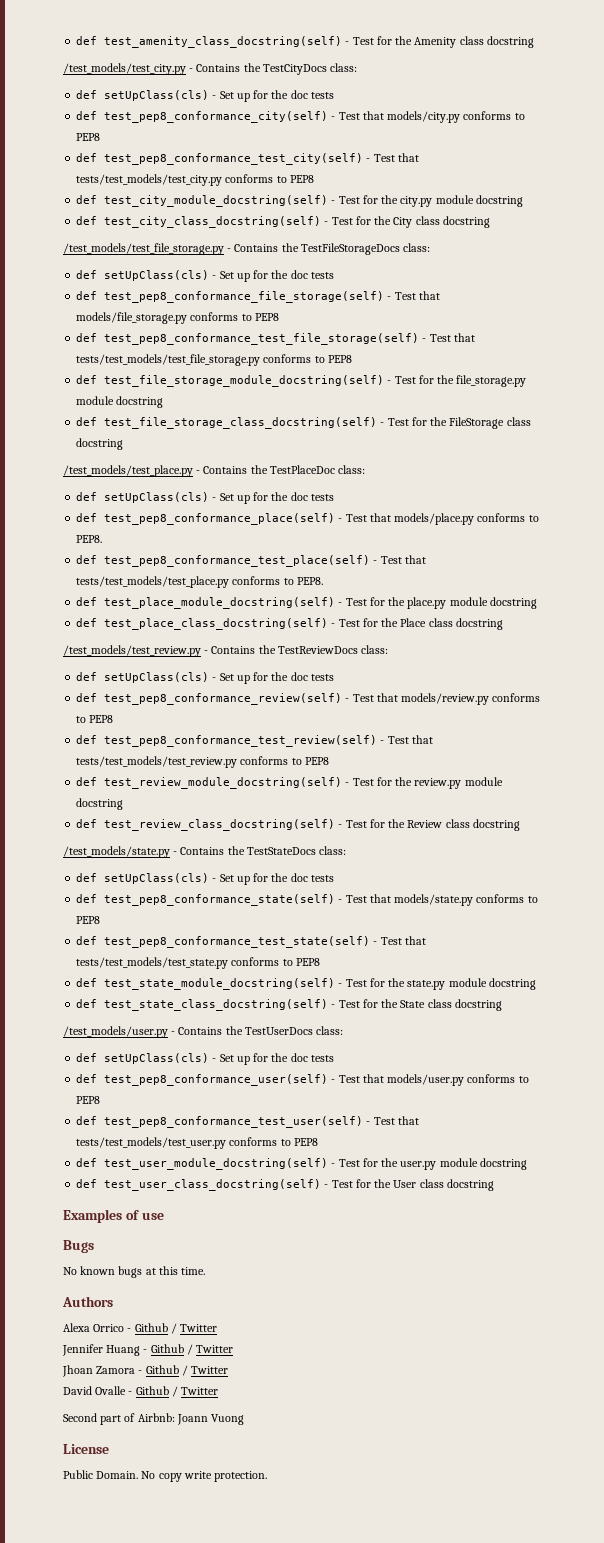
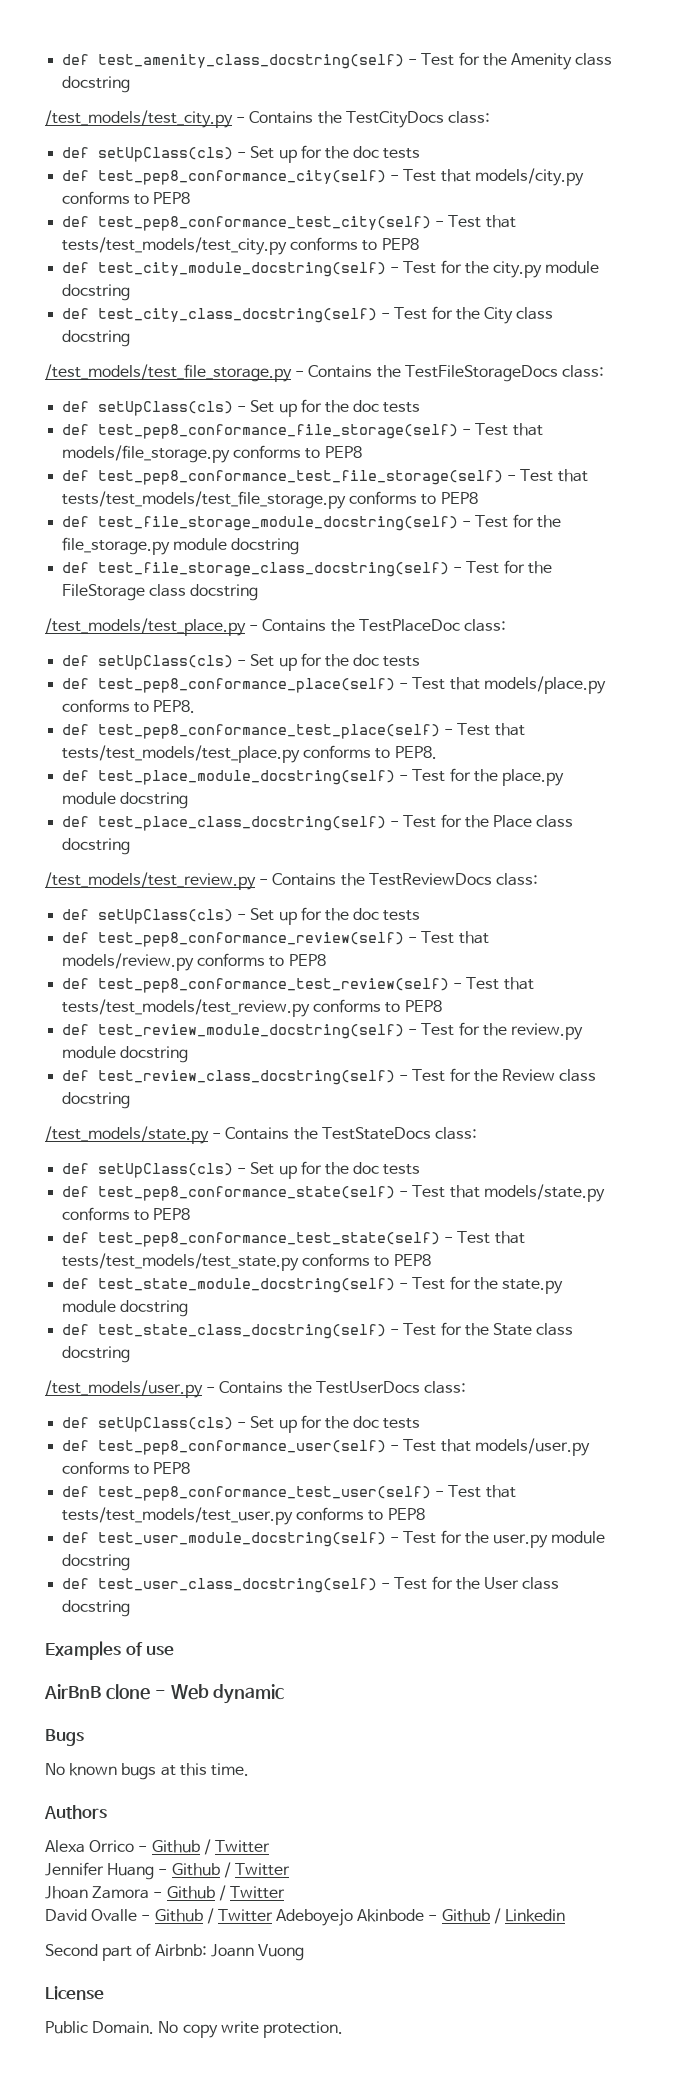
+ AirBnB clone - Web dynamic
- David Ovalle - Github / Twitter
+ David Ovalle - Github / Twitter Adeboyejo Akinbode - Github / Linkedin

